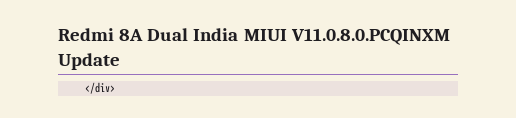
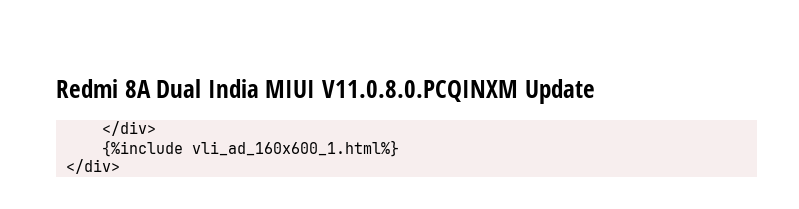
+ {%include vli_ad_160x600_1.html%}
+ </div>

